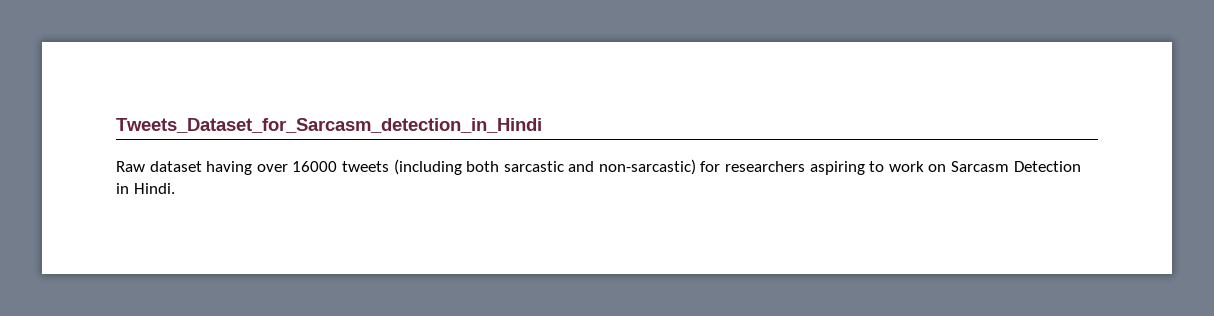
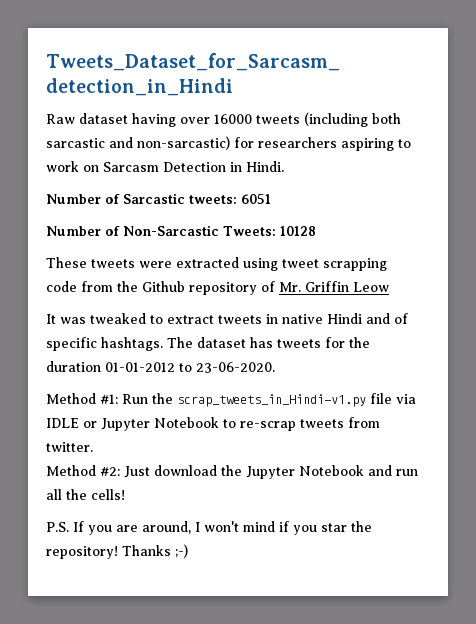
+ Number of Sarcastic tweets: 6051
+ Number of Non-Sarcastic Tweets: 10128
+ These tweets were extracted using tweet scrapping code from the Github repository of Mr. Griffin Leow
+ It was tweaked to extract tweets in native Hindi and of specific hashtags. The dataset has tweets for the duration 01-01-2012 to 23-06-2020.
+ Method #1: Run the scrap_tweets_in_Hindi-v1.py file via IDLE or Jupyter Notebook to re-scrap tweets from twitter.
+ Method #2: Just download the Jupyter Notebook and run all the cells!
+ P.S. If you are around, I won't mind if you star the repository! Thanks ;-)

